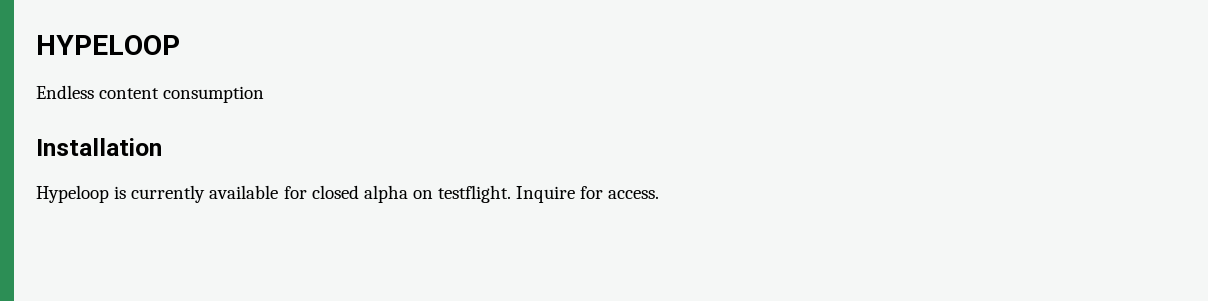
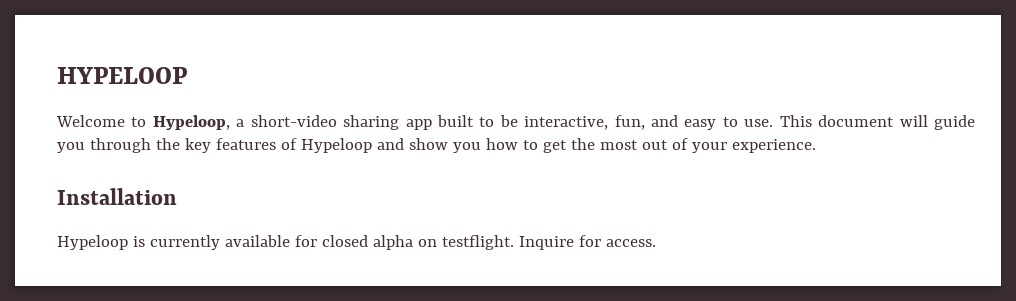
- Endless content consumption
+ Welcome to Hypeloop, a short-video sharing app built to be interactive, fun, and easy to use. This document will guide you through the key features of Hypeloop and show you how to get the most out of your experience.

